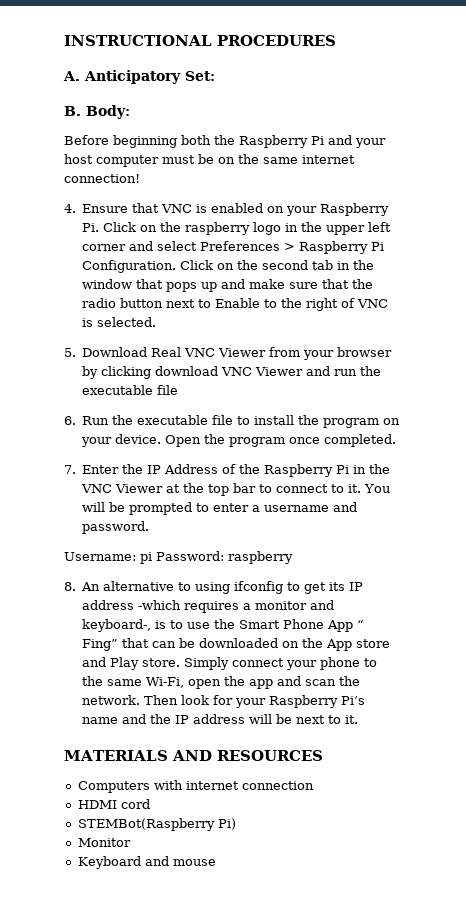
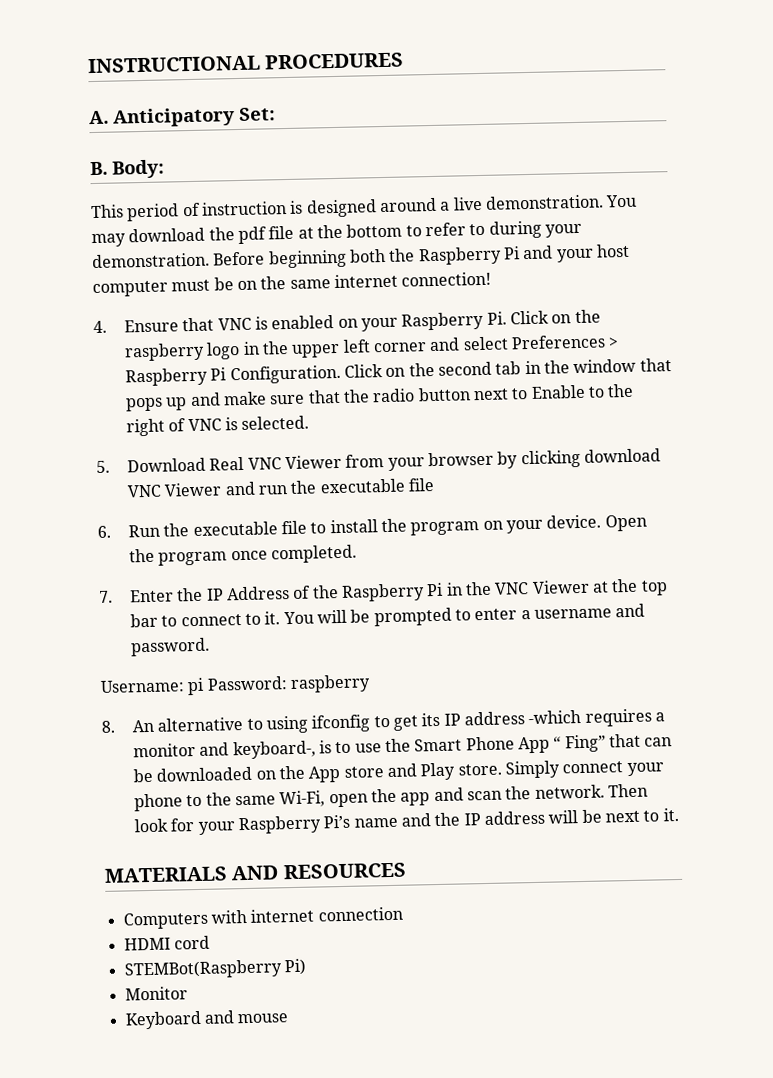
+ This period of instruction is designed around a live demonstration. You may download the pdf file at the bottom to refer to during your demonstration.

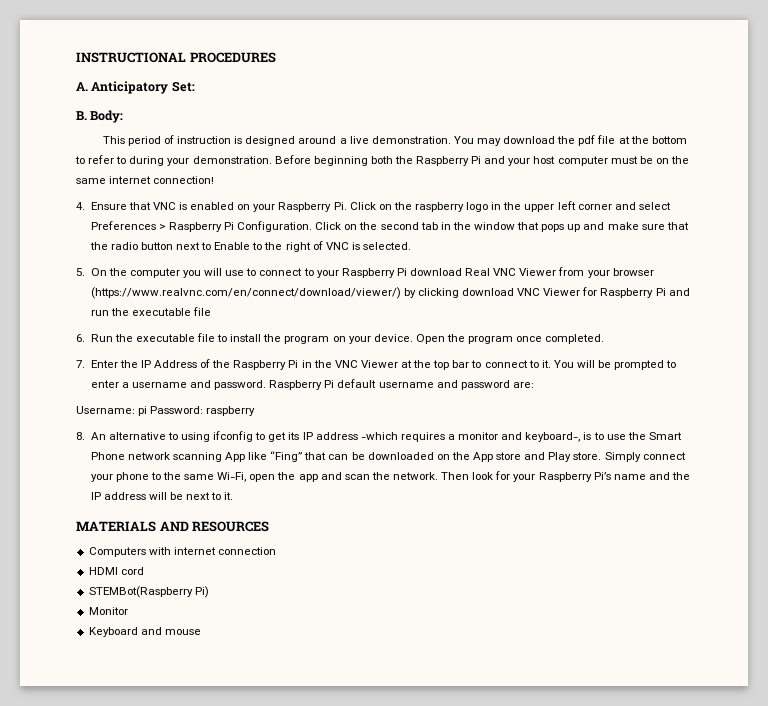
- 5. Download Real VNC Viewer from your browser by clicking download VNC Viewer and run the executable file
+ 5. On the computer you will use to connect to your Raspberry Pi download Real VNC Viewer from your browser (https://www.realvnc.com/en/connect/download/viewer/) by clicking download VNC Viewer for Raspberry Pi and run the executable file
+ Raspberry Pi default username and password are:
- 8. An alternative to using ifconfig to get its IP address -which requires a monitor and keyboard-, is to use the Smart Phone App “ Fing” that can be downloaded on the App store and Play store.
+ 8. An alternative to using ifconfig to get its IP address -which requires a monitor and keyboard-, is to use the Smart Phone network scanning App like “Fing” that can be downloaded on the App store and Play store.

